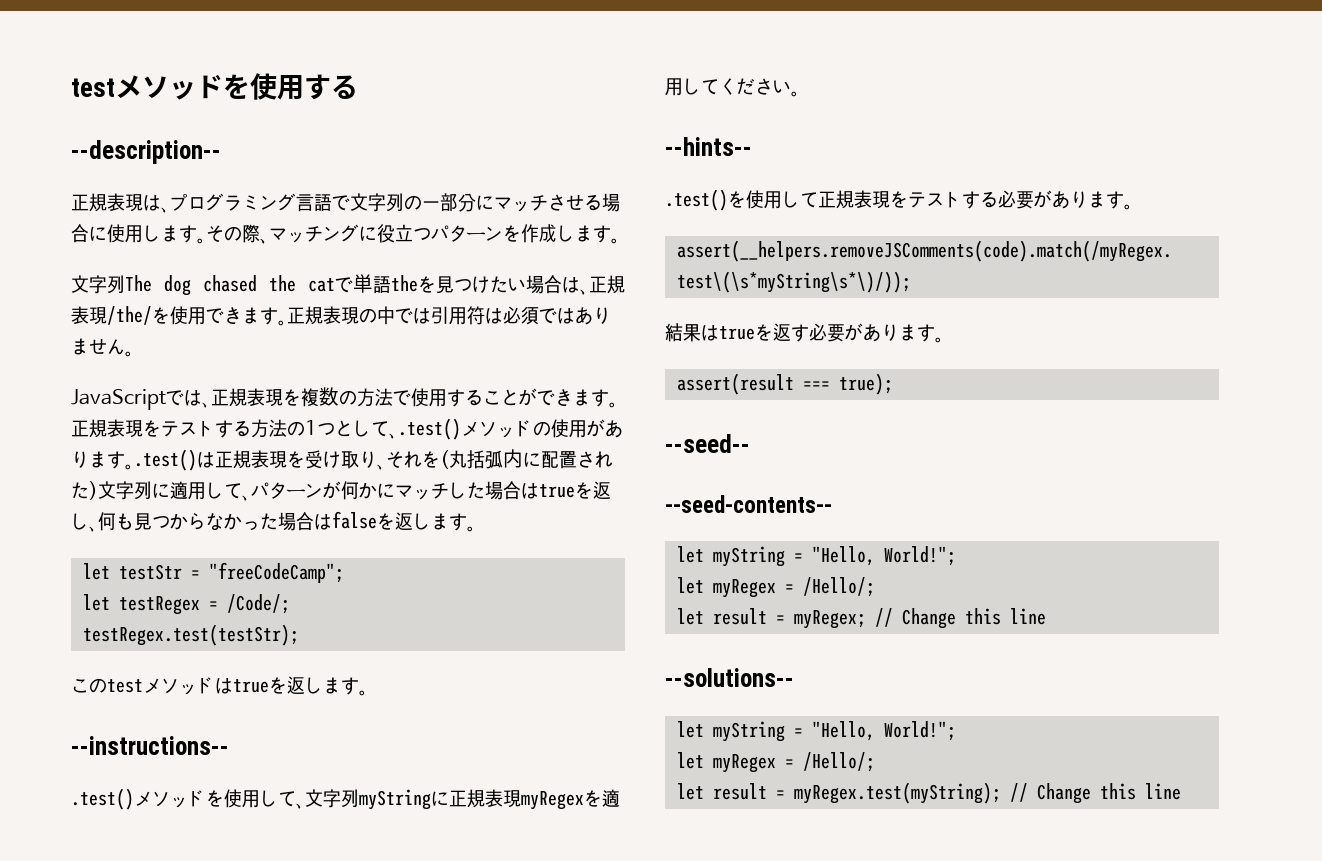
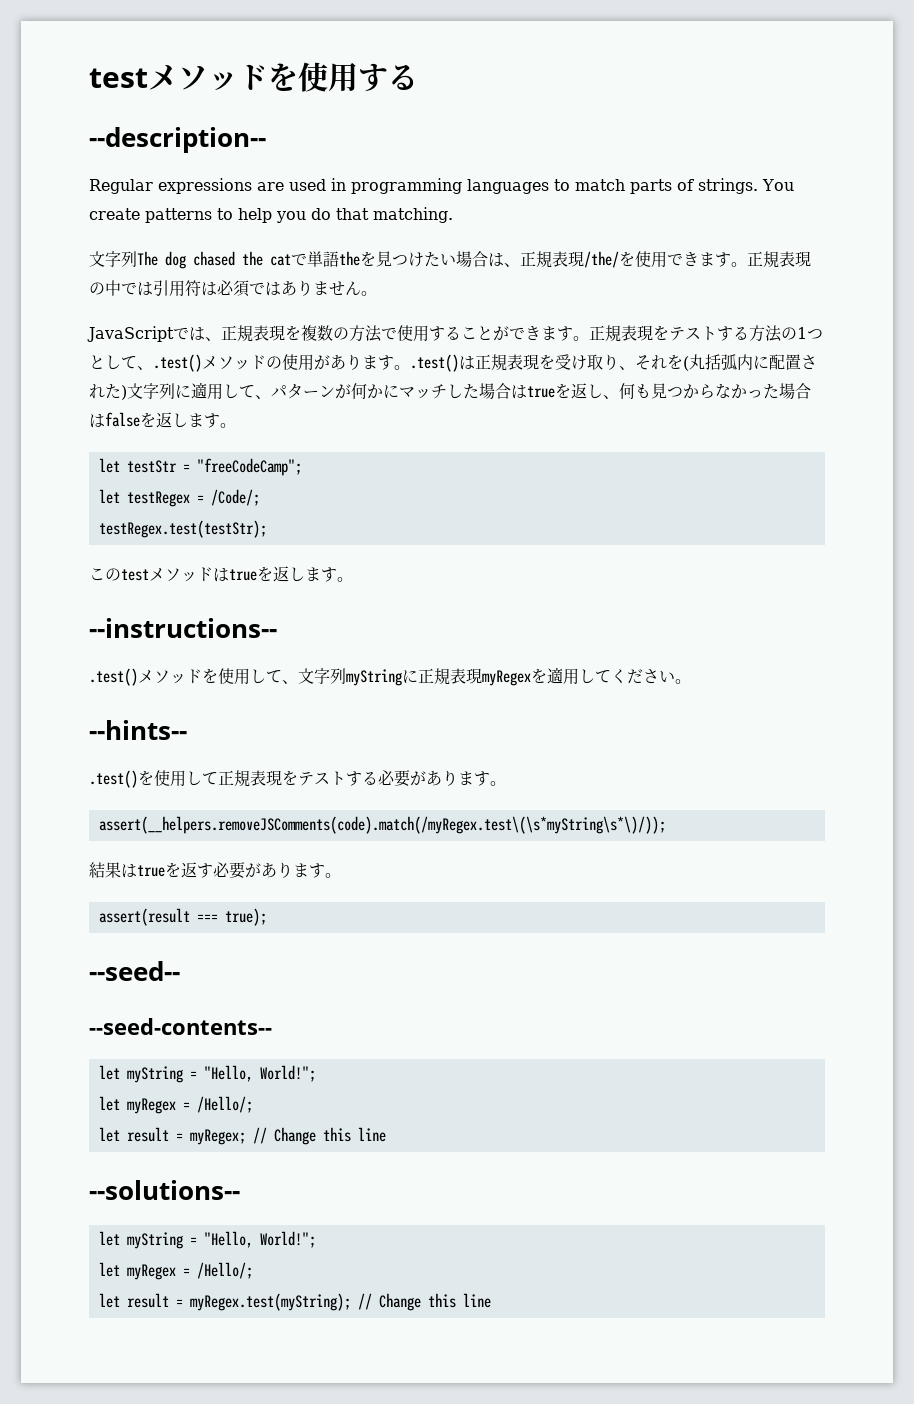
- 正規表現は、プログラミング言語で文字列の一部分にマッチさせる場合に使用します。その際、マッチングに役立つパターンを作成します。
+ Regular expressions are used in programming languages to match parts of strings. You create patterns to help you do that matching.

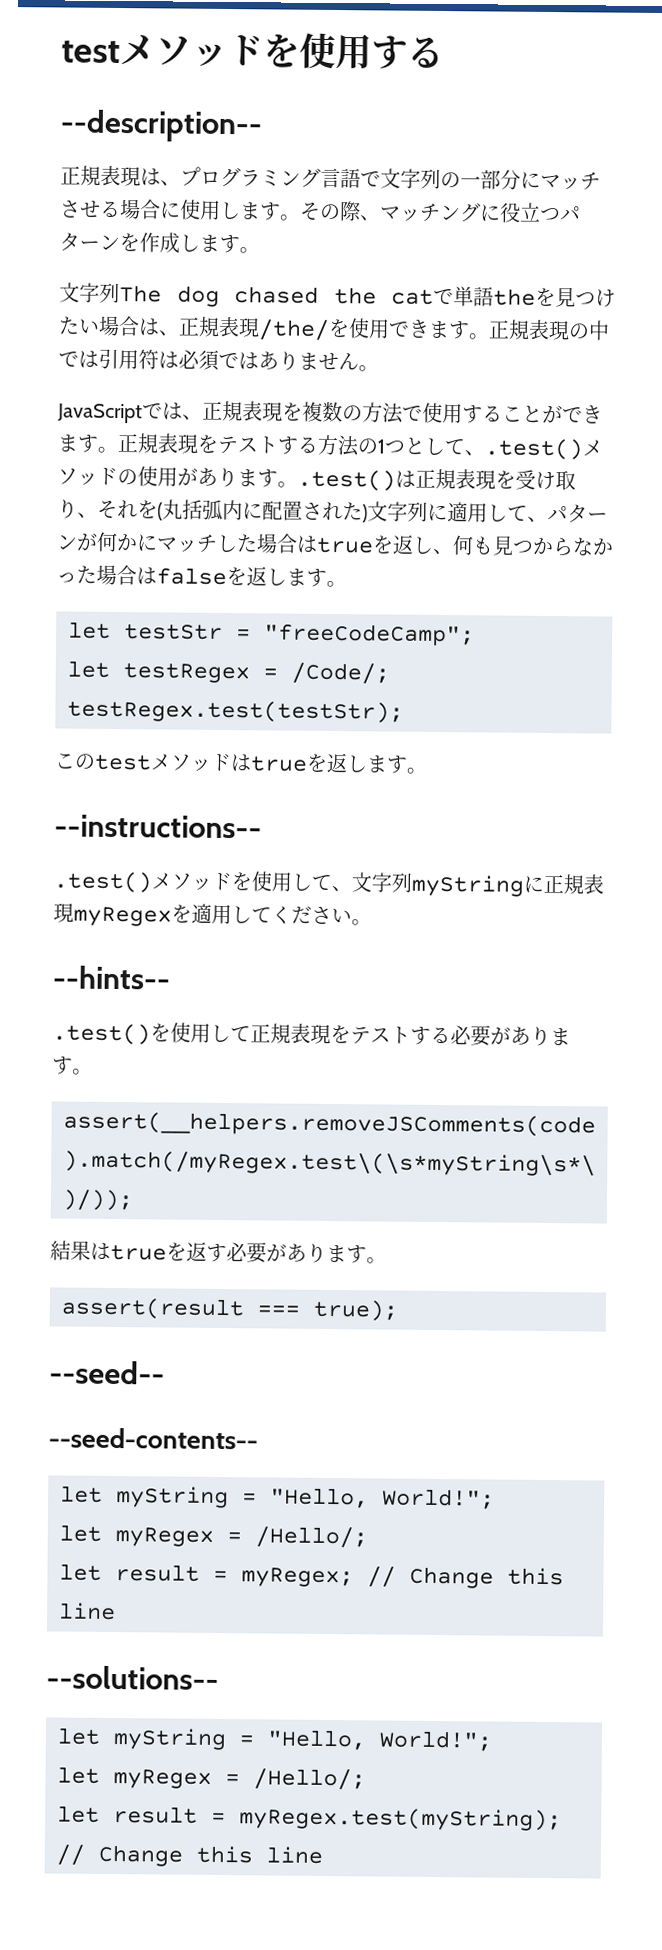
- Regular expressions are used in programming languages to match parts of strings. You create patterns to help you do that matching.
+ 正規表現は、プログラミング言語で文字列の一部分にマッチさせる場合に使用します。その際、マッチングに役立つパターンを作成します。

